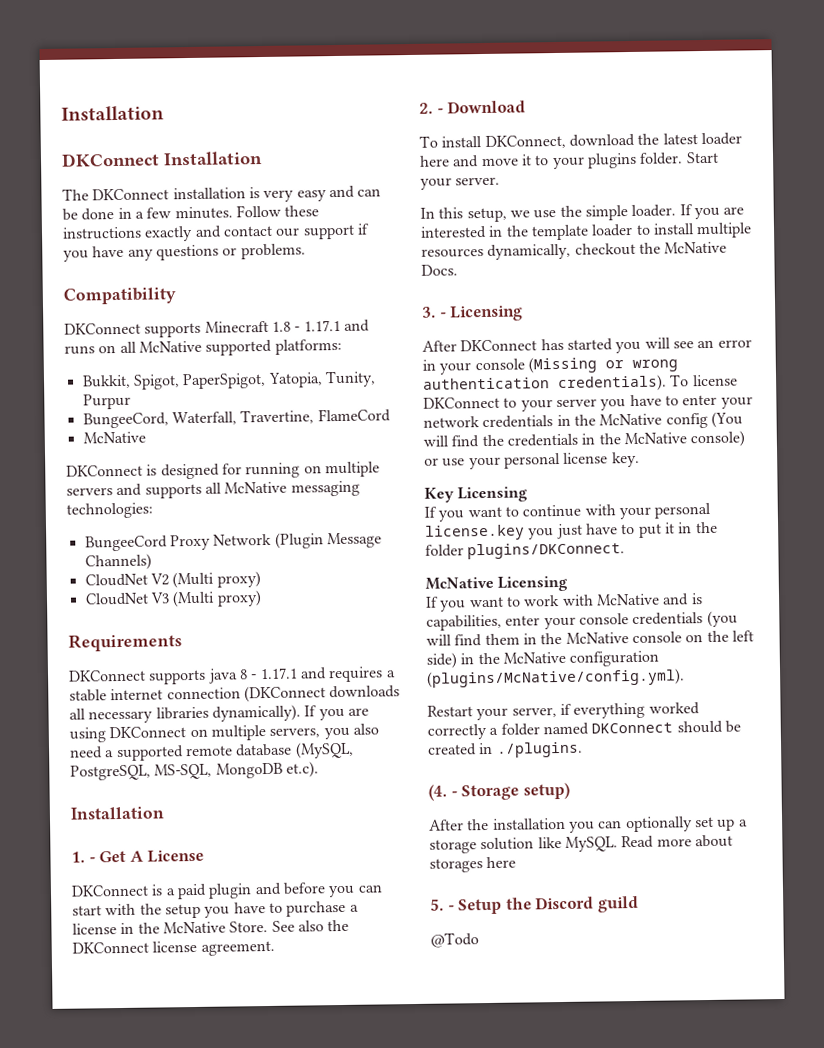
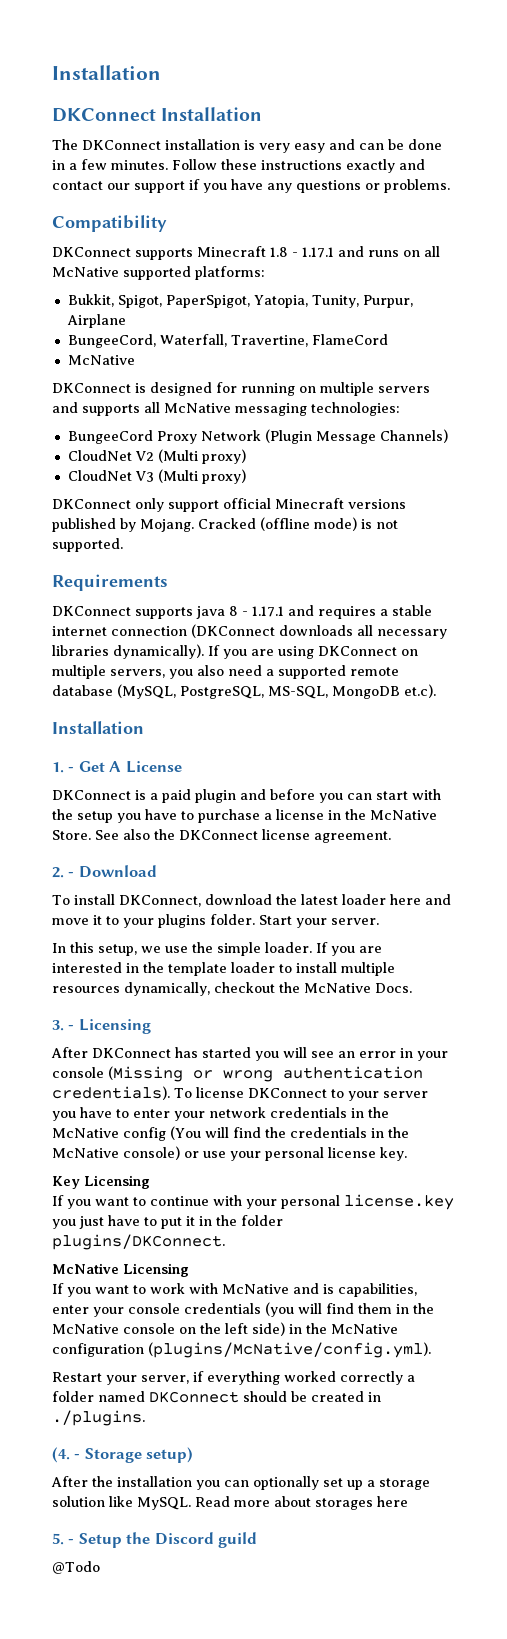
- Bukkit, Spigot, PaperSpigot, Yatopia, Tunity, Purpur
+ Bukkit, Spigot, PaperSpigot, Yatopia, Tunity, Purpur, Airplane
+ DKConnect only support official Minecraft versions published by Mojang. Cracked (offline mode) is not supported.

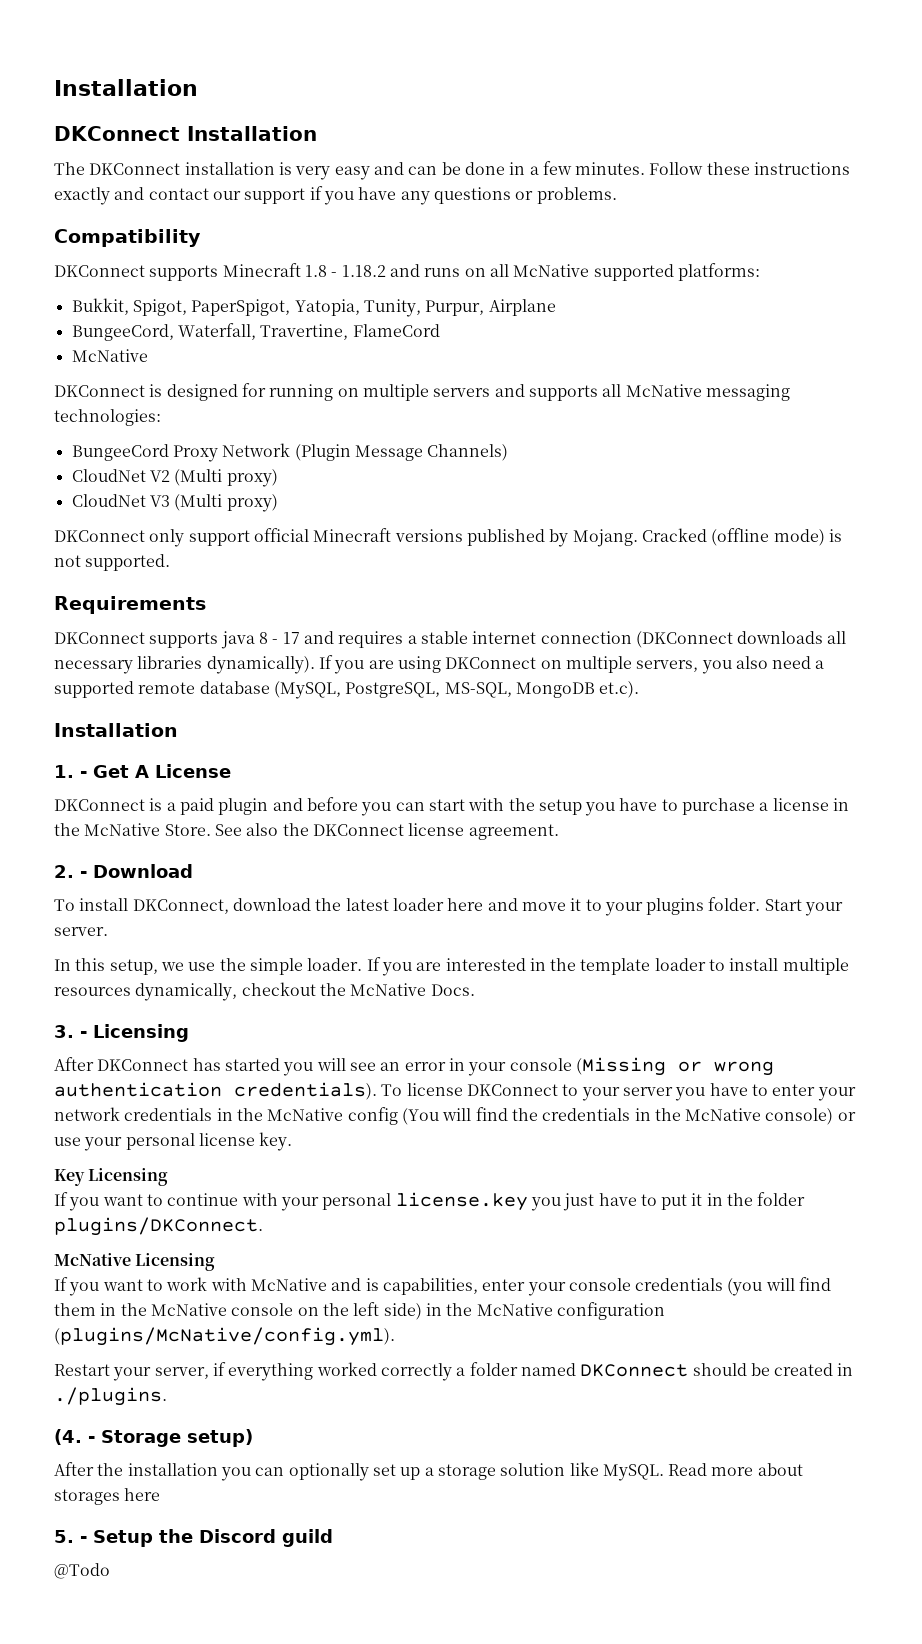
- DKConnect supports Minecraft 1.8 - 1.17.1 and runs on all McNative supported platforms:
+ DKConnect supports Minecraft 1.8 - 1.18.2 and runs on all McNative supported platforms:
- DKConnect supports java 8 - 1.17.1 and requires a stable internet connection (DKConnect downloads all necessary libraries dynamically).
+ DKConnect supports java 8 - 17 and requires a stable internet connection (DKConnect downloads all necessary libraries dynamically).

